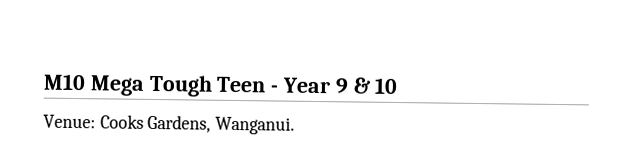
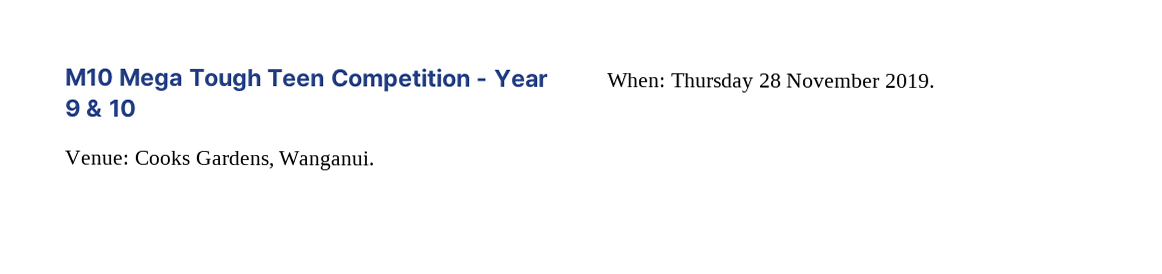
- M10 Mega Tough Teen - Year 9 & 10
+ M10 Mega Tough Teen Competition - Year 9 & 10
+ When: Thursday 28 November 2019.

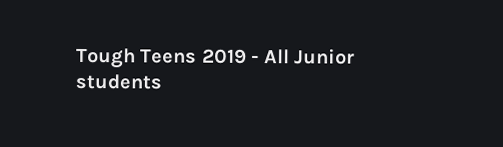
- M10 Mega Tough Teen Competition - Year 9 & 10
- Venue: Cooks Gardens, Wanganui.
- When: Thursday 28 November 2019.
+ Tough Teens 2019 - All Junior students

